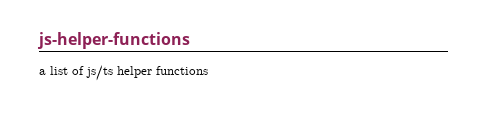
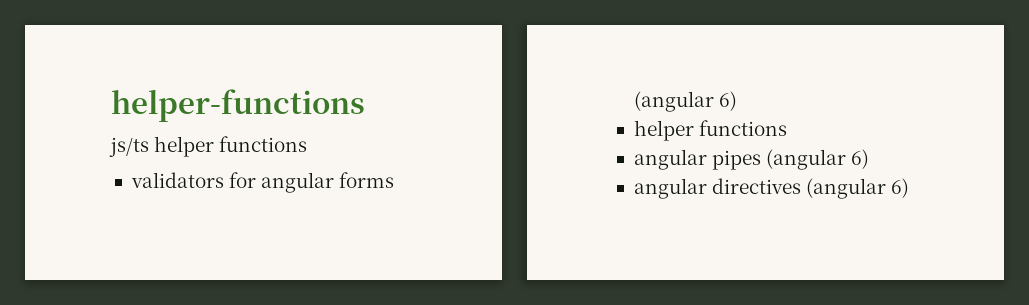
- js-helper-functions
- a list of js/ts helper functions
+ helper-functions
+ js/ts helper functions
+ validators for angular forms (angular 6)
+ helper functions
+ angular pipes (angular 6)
+ angular directives (angular 6)

